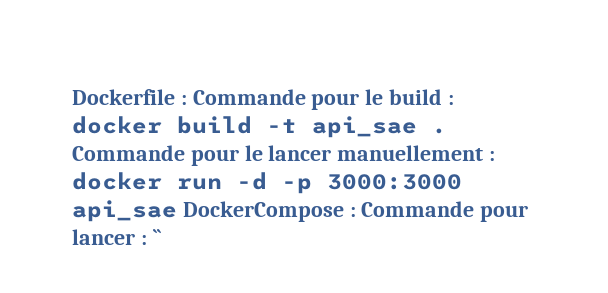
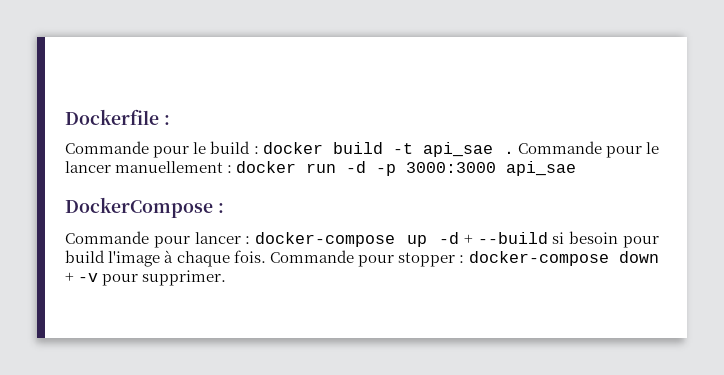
- Dockerfile : Commande pour le build : docker build -t api_sae .
+ Dockerfile :
+ Commande pour le build : docker build -t api_sae .
- Commande pour le lancer manuellement : docker run -d -p 3000:3000 api_sae DockerCompose : Commande pour lancer : ``
+ Commande pour le lancer manuellement : docker run -d -p 3000:3000 api_sae
+ DockerCompose :
+ Commande pour lancer : docker-compose up -d + --build si besoin pour build l'image à chaque fois. Commande pour stopper : docker-compose down + -v pour supprimer.

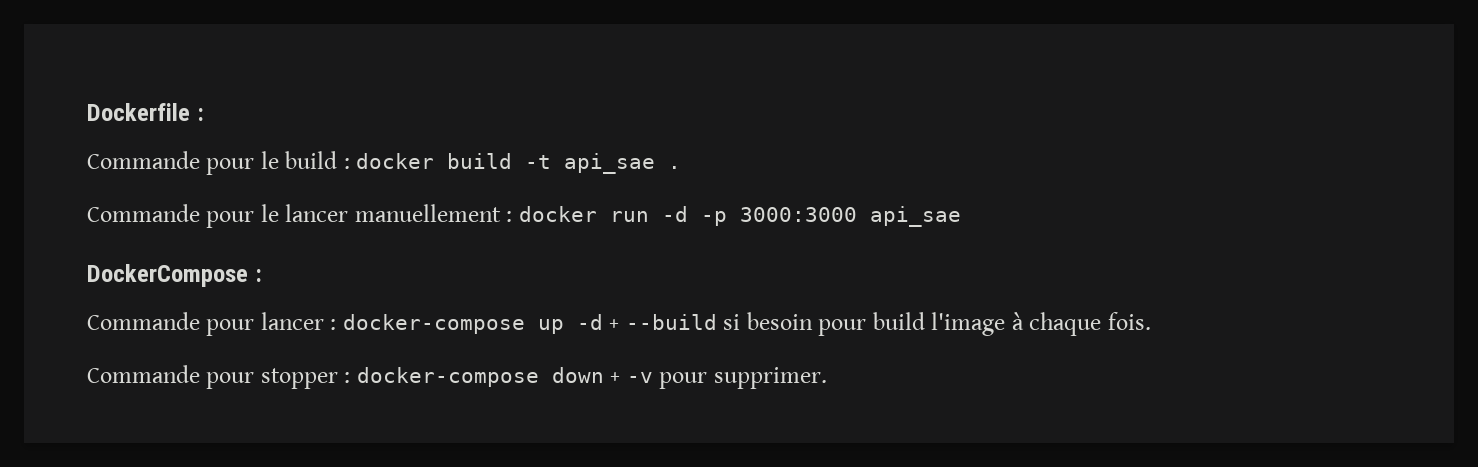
- Commande pour le build : docker build -t api_sae . Commande pour le lancer manuellement : docker run -d -p 3000:3000 api_sae
+ Commande pour le build : docker build -t api_sae .
+ Commande pour le lancer manuellement : docker run -d -p 3000:3000 api_sae
- Commande pour lancer : docker-compose up -d + --build si besoin pour build l'image à chaque fois. Commande pour stopper : docker-compose down + -v pour supprimer.
+ Commande pour lancer : docker-compose up -d + --build si besoin pour build l'image à chaque fois.
+ Commande pour stopper : docker-compose down + -v pour supprimer.

